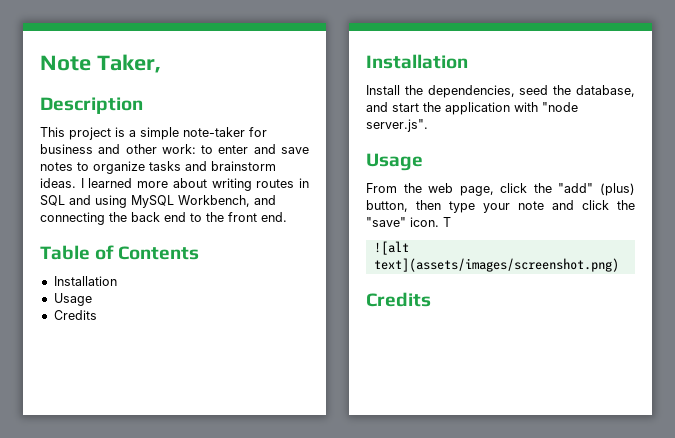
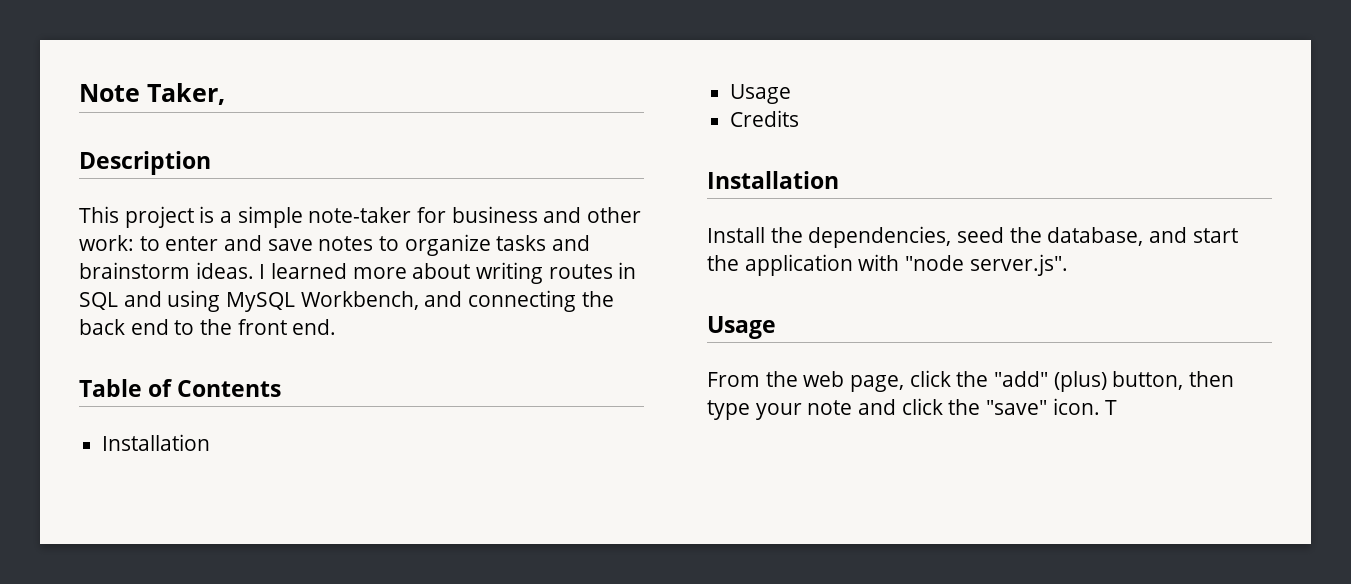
- ![alt text](assets/images/screenshot.png)
- Credits

